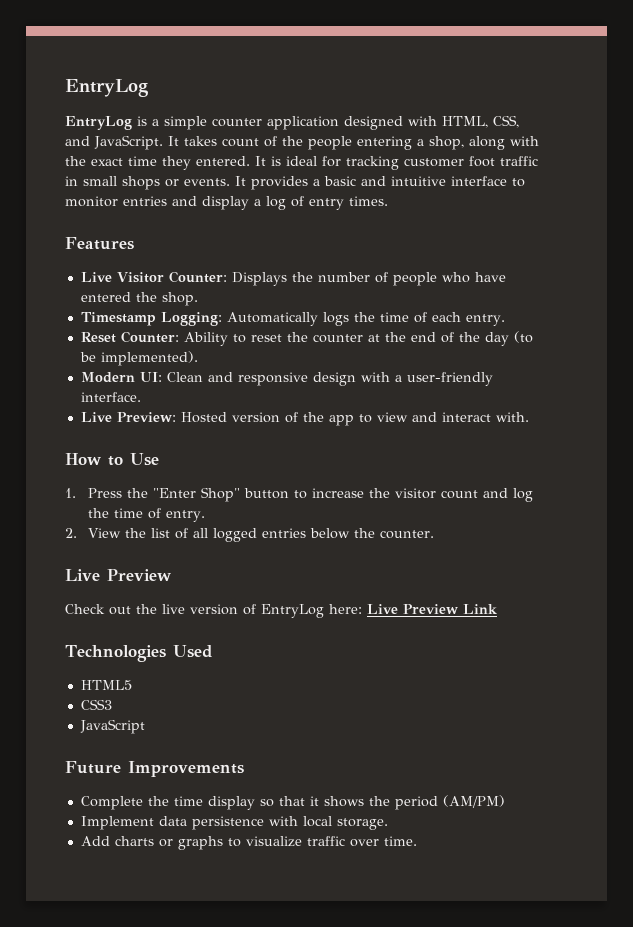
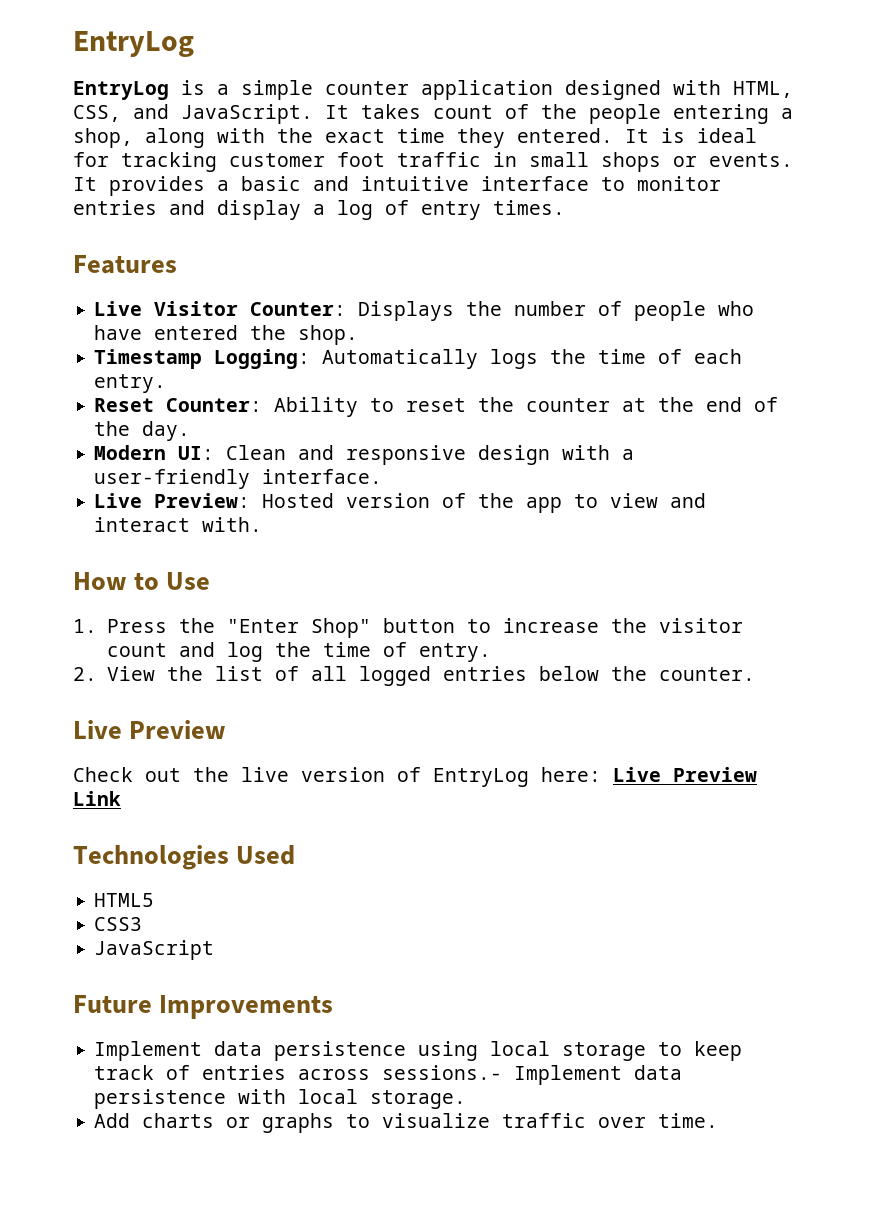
- Reset Counter: Ability to reset the counter at the end of the day (to be implemented).
+ Reset Counter: Ability to reset the counter at the end of the day.
- Complete the time display so that it shows the period (AM/PM)
- Implement data persistence with local storage.
+ Implement data persistence using local storage to keep track of entries across sessions.- Implement data persistence with local storage.

